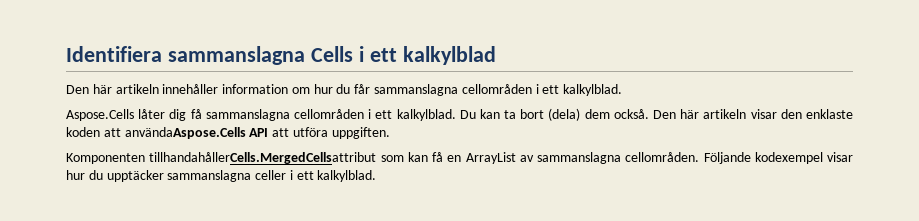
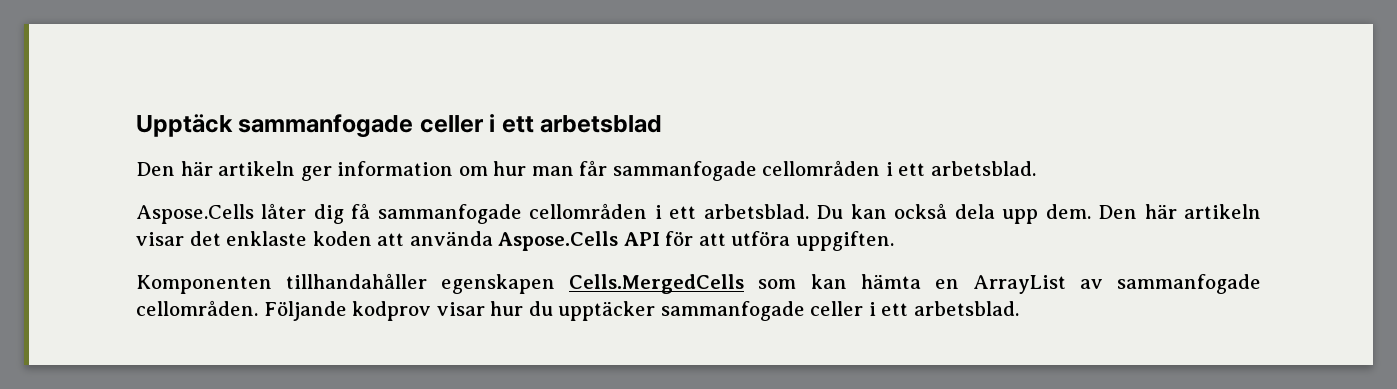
- Identifiera sammanslagna Cells i ett kalkylblad
- Den här artikeln innehåller information om hur du får sammanslagna cellområden i ett kalkylblad.
+ Upptäck sammanfogade celler i ett arbetsblad
+ Den här artikeln ger information om hur man får sammanfogade cellområden i ett arbetsblad.
- Aspose.Cells låter dig få sammanslagna cellområden i ett kalkylblad.
+ Aspose.Cells låter dig få sammanfogade cellområden i ett arbetsblad.
- Du kan ta bort (dela) dem också.
+ Du kan också dela upp dem.
- Den här artikeln visar den enklaste koden att användaAspose.Cells API att utföra uppgiften.
+ Den här artikeln visar det enklaste koden att använda Aspose.Cells API för att utföra uppgiften.
- Komponenten tillhandahållerCells.MergedCellsattribut som kan få en ArrayList av sammanslagna cellområden.
+ Komponenten tillhandahåller egenskapen Cells.MergedCells som kan hämta en ArrayList av sammanfogade cellområden.
- Följande kodexempel visar hur du upptäcker sammanslagna celler i ett kalkylblad.
+ Följande kodprov visar hur du upptäcker sammanfogade celler i ett arbetsblad.

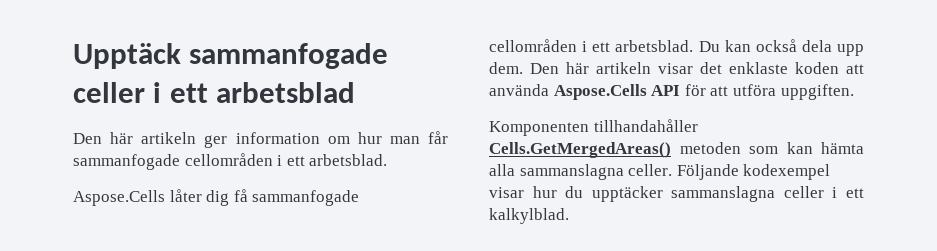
- Komponenten tillhandahåller egenskapen Cells.MergedCells som kan hämta en ArrayList av sammanfogade cellområden. Följande kodprov visar hur du upptäcker sammanfogade celler i ett arbetsblad.
+ Komponenten tillhandahåller Cells.GetMergedAreas() metoden som kan hämta alla sammanslagna celler. Följande kodexempel visar hur du upptäcker sammanslagna celler i ett kalkylblad.

